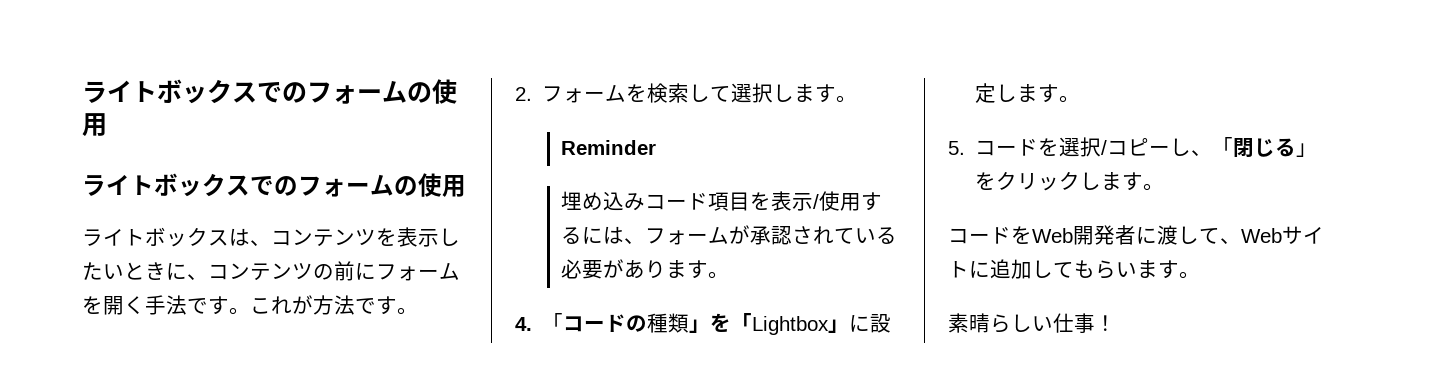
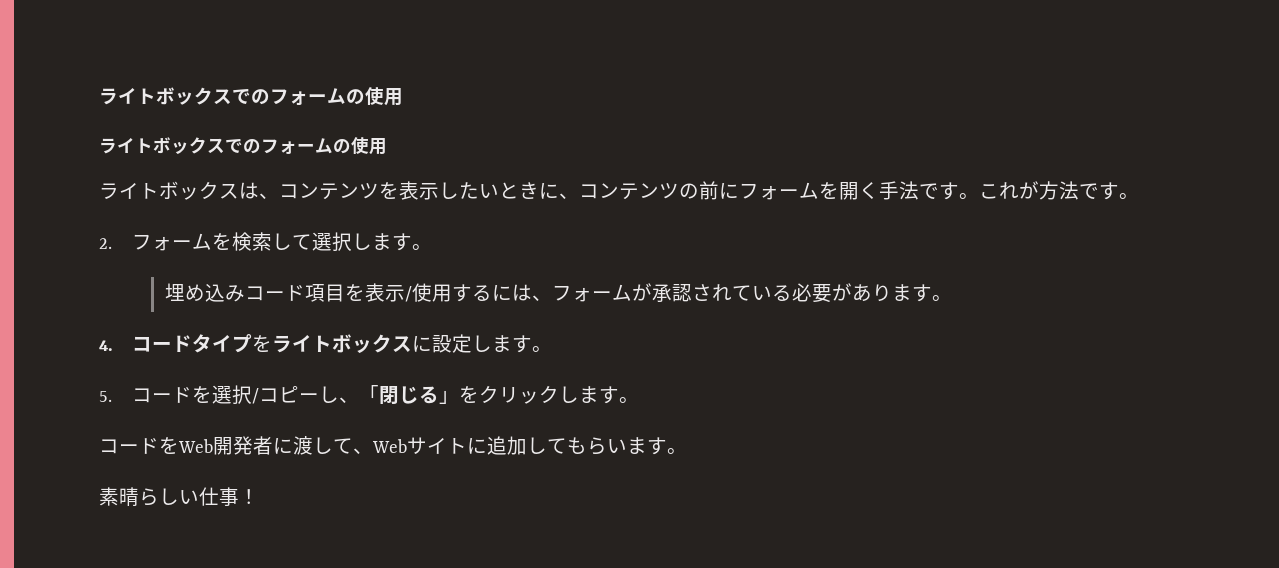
- Reminder
- 4.「コードの種類」を「Lightbox」に設定します。
+ 4.コードタイプをライトボックスに設定します。

